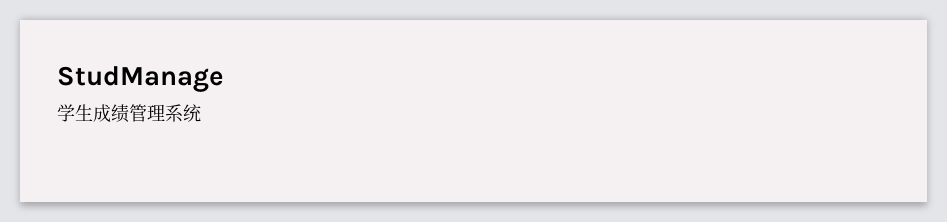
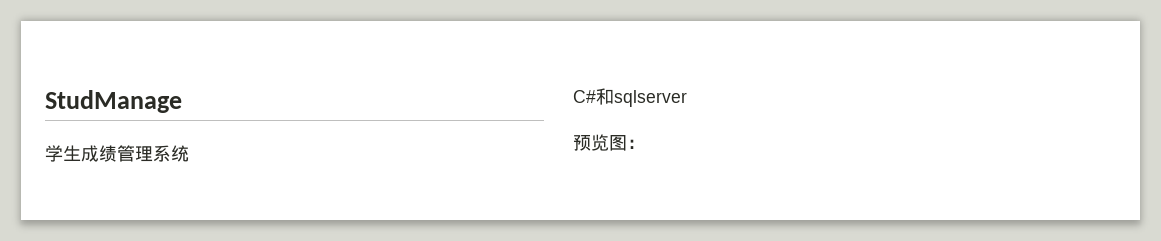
+ C#和sqlserver
+ 预览图：

